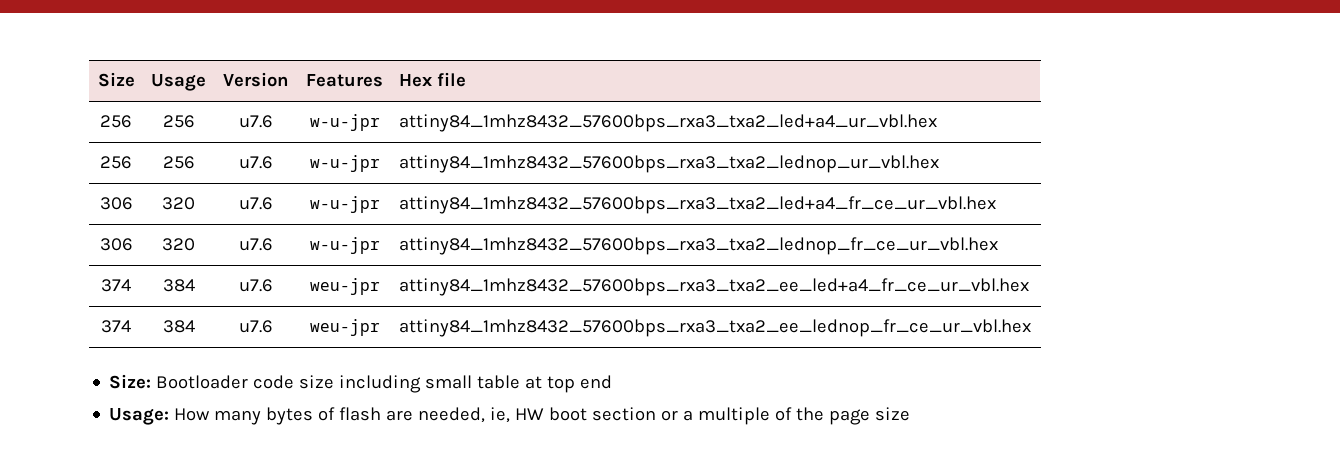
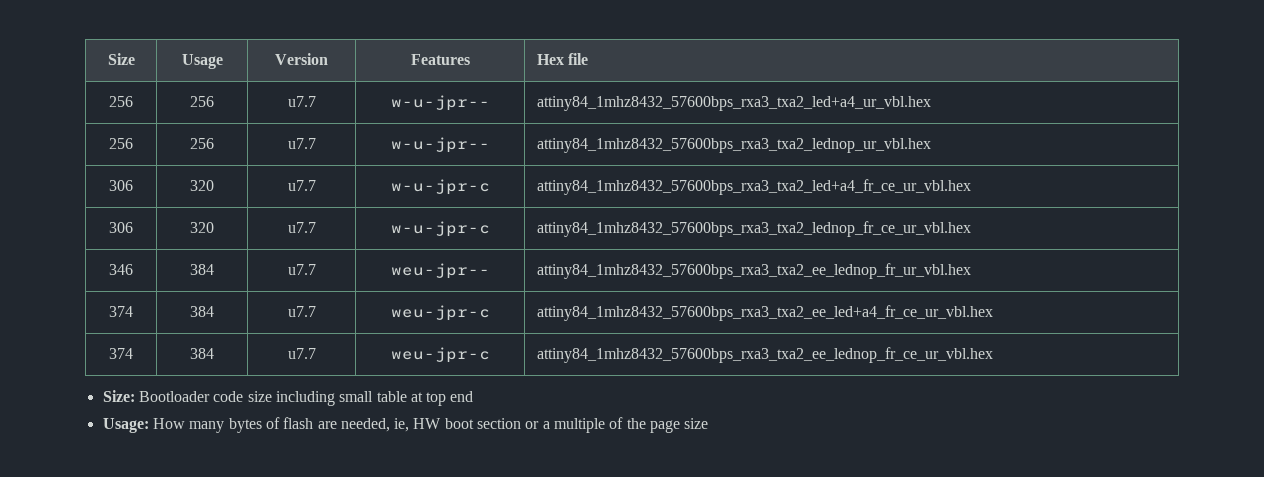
- 256 | 256 | u7.6 | w-u-jpr | attiny84_1mhz8432_57600bps_rxa3_txa2_led+a4_ur_vbl.hex
+ 256 | 256 | u7.7 | w-u-jpr-- | attiny84_1mhz8432_57600bps_rxa3_txa2_led+a4_ur_vbl.hex
- 256 | 256 | u7.6 | w-u-jpr | attiny84_1mhz8432_57600bps_rxa3_txa2_lednop_ur_vbl.hex
+ 256 | 256 | u7.7 | w-u-jpr-- | attiny84_1mhz8432_57600bps_rxa3_txa2_lednop_ur_vbl.hex
- 306 | 320 | u7.6 | w-u-jpr | attiny84_1mhz8432_57600bps_rxa3_txa2_led+a4_fr_ce_ur_vbl.hex
+ 306 | 320 | u7.7 | w-u-jpr-c | attiny84_1mhz8432_57600bps_rxa3_txa2_led+a4_fr_ce_ur_vbl.hex
- 306 | 320 | u7.6 | w-u-jpr | attiny84_1mhz8432_57600bps_rxa3_txa2_lednop_fr_ce_ur_vbl.hex
+ 306 | 320 | u7.7 | w-u-jpr-c | attiny84_1mhz8432_57600bps_rxa3_txa2_lednop_fr_ce_ur_vbl.hex
- 374 | 384 | u7.6 | weu-jpr | attiny84_1mhz8432_57600bps_rxa3_txa2_ee_led+a4_fr_ce_ur_vbl.hex
+ 346 | 384 | u7.7 | weu-jpr-- | attiny84_1mhz8432_57600bps_rxa3_txa2_ee_lednop_fr_ur_vbl.hex
+ 374 | 384 | u7.7 | weu-jpr-c | attiny84_1mhz8432_57600bps_rxa3_txa2_ee_led+a4_fr_ce_ur_vbl.hex
- 374 | 384 | u7.6 | weu-jpr | attiny84_1mhz8432_57600bps_rxa3_txa2_ee_lednop_fr_ce_ur_vbl.hex
+ 374 | 384 | u7.7 | weu-jpr-c | attiny84_1mhz8432_57600bps_rxa3_txa2_ee_lednop_fr_ce_ur_vbl.hex

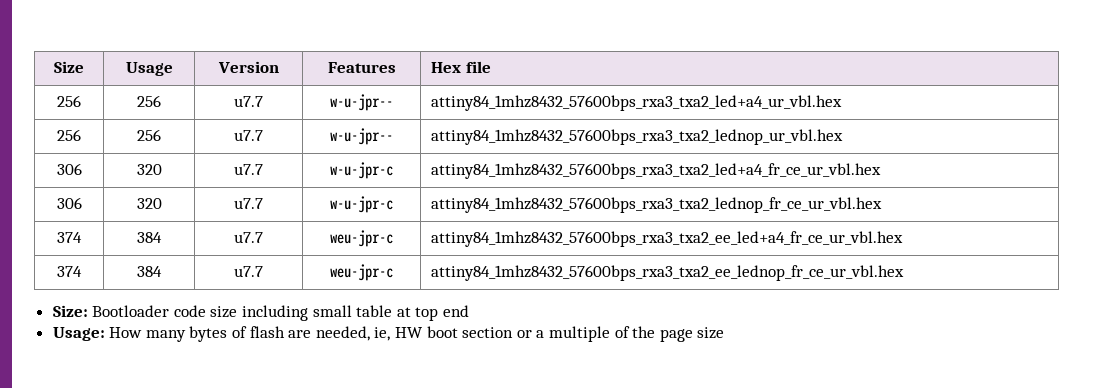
- 346 | 384 | u7.7 | weu-jpr-- | attiny84_1mhz8432_57600bps_rxa3_txa2_ee_lednop_fr_ur_vbl.hex

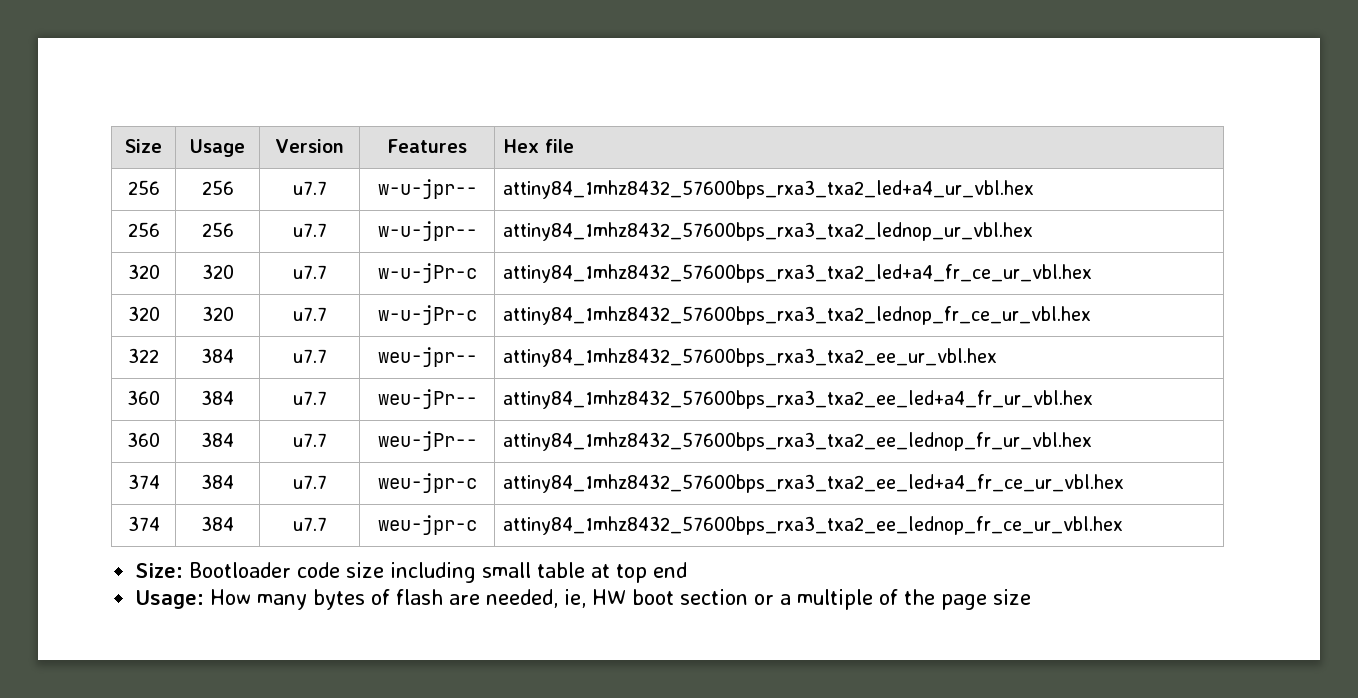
- 306 | 320 | u7.7 | w-u-jpr-c | attiny84_1mhz8432_57600bps_rxa3_txa2_led+a4_fr_ce_ur_vbl.hex
+ 320 | 320 | u7.7 | w-u-jPr-c | attiny84_1mhz8432_57600bps_rxa3_txa2_led+a4_fr_ce_ur_vbl.hex
- 306 | 320 | u7.7 | w-u-jpr-c | attiny84_1mhz8432_57600bps_rxa3_txa2_lednop_fr_ce_ur_vbl.hex
+ 320 | 320 | u7.7 | w-u-jPr-c | attiny84_1mhz8432_57600bps_rxa3_txa2_lednop_fr_ce_ur_vbl.hex
+ 322 | 384 | u7.7 | weu-jpr-- | attiny84_1mhz8432_57600bps_rxa3_txa2_ee_ur_vbl.hex
+ 360 | 384 | u7.7 | weu-jPr-- | attiny84_1mhz8432_57600bps_rxa3_txa2_ee_led+a4_fr_ur_vbl.hex
+ 360 | 384 | u7.7 | weu-jPr-- | attiny84_1mhz8432_57600bps_rxa3_txa2_ee_lednop_fr_ur_vbl.hex

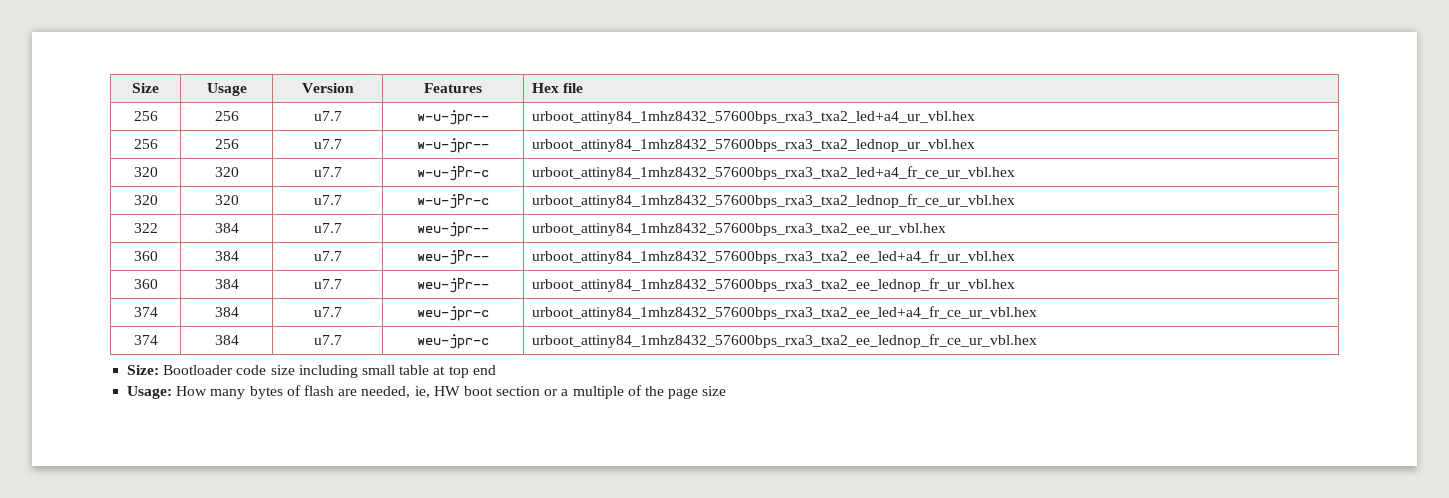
- 256 | 256 | u7.7 | w-u-jpr-- | attiny84_1mhz8432_57600bps_rxa3_txa2_led+a4_ur_vbl.hex
- 256 | 256 | u7.7 | w-u-jpr-- | attiny84_1mhz8432_57600bps_rxa3_txa2_lednop_ur_vbl.hex
- 320 | 320 | u7.7 | w-u-jPr-c | attiny84_1mhz8432_57600bps_rxa3_txa2_led+a4_fr_ce_ur_vbl.hex
- 320 | 320 | u7.7 | w-u-jPr-c | attiny84_1mhz8432_57600bps_rxa3_txa2_lednop_fr_ce_ur_vbl.hex
+ 256 | 256 | u7.7 | w-u-jpr-- | urboot_attiny84_1mhz8432_57600bps_rxa3_txa2_led+a4_ur_vbl.hex
+ 256 | 256 | u7.7 | w-u-jpr-- | urboot_attiny84_1mhz8432_57600bps_rxa3_txa2_lednop_ur_vbl.hex
+ 320 | 320 | u7.7 | w-u-jPr-c | urboot_attiny84_1mhz8432_57600bps_rxa3_txa2_led+a4_fr_ce_ur_vbl.hex
+ 320 | 320 | u7.7 | w-u-jPr-c | urboot_attiny84_1mhz8432_57600bps_rxa3_txa2_lednop_fr_ce_ur_vbl.hex
- 322 | 384 | u7.7 | weu-jpr-- | attiny84_1mhz8432_57600bps_rxa3_txa2_ee_ur_vbl.hex
- 360 | 384 | u7.7 | weu-jPr-- | attiny84_1mhz8432_57600bps_rxa3_txa2_ee_led+a4_fr_ur_vbl.hex
- 360 | 384 | u7.7 | weu-jPr-- | attiny84_1mhz8432_57600bps_rxa3_txa2_ee_lednop_fr_ur_vbl.hex
- 374 | 384 | u7.7 | weu-jpr-c | attiny84_1mhz8432_57600bps_rxa3_txa2_ee_led+a4_fr_ce_ur_vbl.hex
- 374 | 384 | u7.7 | weu-jpr-c | attiny84_1mhz8432_57600bps_rxa3_txa2_ee_lednop_fr_ce_ur_vbl.hex
+ 322 | 384 | u7.7 | weu-jpr-- | urboot_attiny84_1mhz8432_57600bps_rxa3_txa2_ee_ur_vbl.hex
+ 360 | 384 | u7.7 | weu-jPr-- | urboot_attiny84_1mhz8432_57600bps_rxa3_txa2_ee_led+a4_fr_ur_vbl.hex
+ 360 | 384 | u7.7 | weu-jPr-- | urboot_attiny84_1mhz8432_57600bps_rxa3_txa2_ee_lednop_fr_ur_vbl.hex
+ 374 | 384 | u7.7 | weu-jpr-c | urboot_attiny84_1mhz8432_57600bps_rxa3_txa2_ee_led+a4_fr_ce_ur_vbl.hex
+ 374 | 384 | u7.7 | weu-jpr-c | urboot_attiny84_1mhz8432_57600bps_rxa3_txa2_ee_lednop_fr_ce_ur_vbl.hex

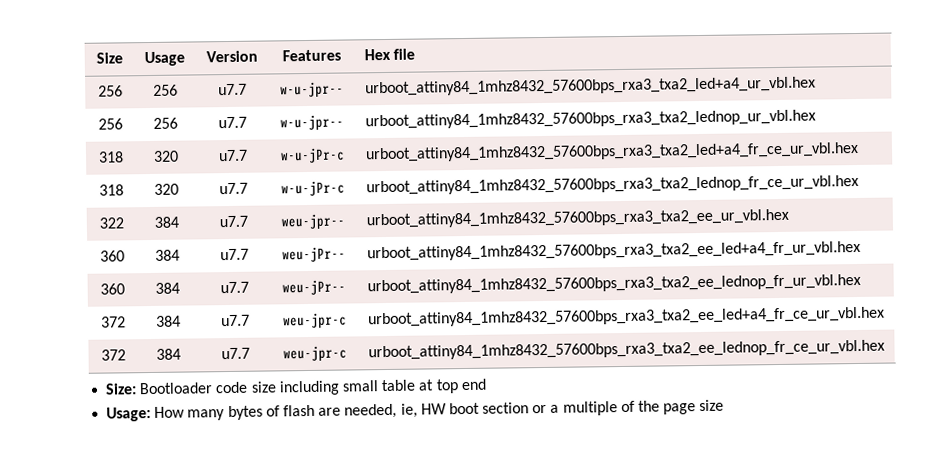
- 320 | 320 | u7.7 | w-u-jPr-c | urboot_attiny84_1mhz8432_57600bps_rxa3_txa2_led+a4_fr_ce_ur_vbl.hex
+ 318 | 320 | u7.7 | w-u-jPr-c | urboot_attiny84_1mhz8432_57600bps_rxa3_txa2_led+a4_fr_ce_ur_vbl.hex
- 320 | 320 | u7.7 | w-u-jPr-c | urboot_attiny84_1mhz8432_57600bps_rxa3_txa2_lednop_fr_ce_ur_vbl.hex
+ 318 | 320 | u7.7 | w-u-jPr-c | urboot_attiny84_1mhz8432_57600bps_rxa3_txa2_lednop_fr_ce_ur_vbl.hex
- 374 | 384 | u7.7 | weu-jpr-c | urboot_attiny84_1mhz8432_57600bps_rxa3_txa2_ee_led+a4_fr_ce_ur_vbl.hex
+ 372 | 384 | u7.7 | weu-jpr-c | urboot_attiny84_1mhz8432_57600bps_rxa3_txa2_ee_led+a4_fr_ce_ur_vbl.hex
- 374 | 384 | u7.7 | weu-jpr-c | urboot_attiny84_1mhz8432_57600bps_rxa3_txa2_ee_lednop_fr_ce_ur_vbl.hex
+ 372 | 384 | u7.7 | weu-jpr-c | urboot_attiny84_1mhz8432_57600bps_rxa3_txa2_ee_lednop_fr_ce_ur_vbl.hex

